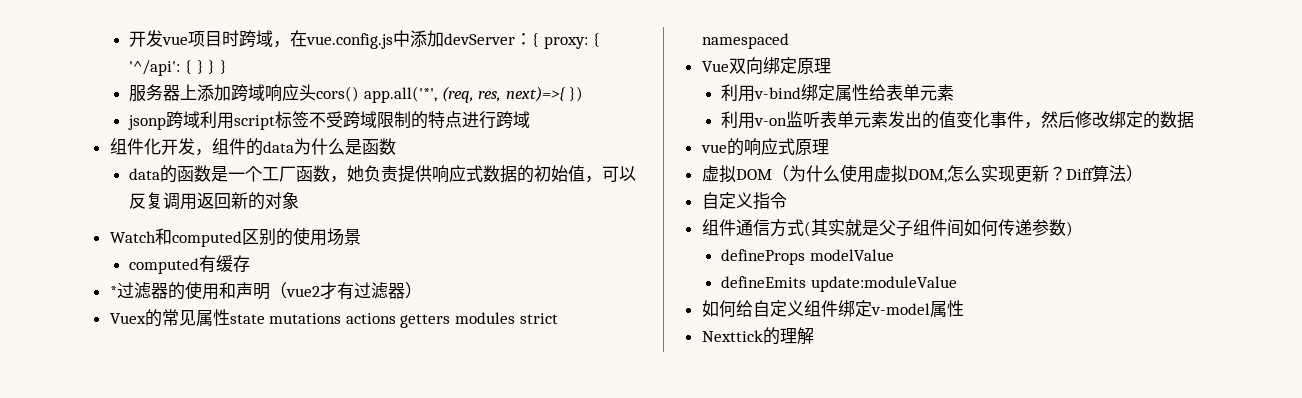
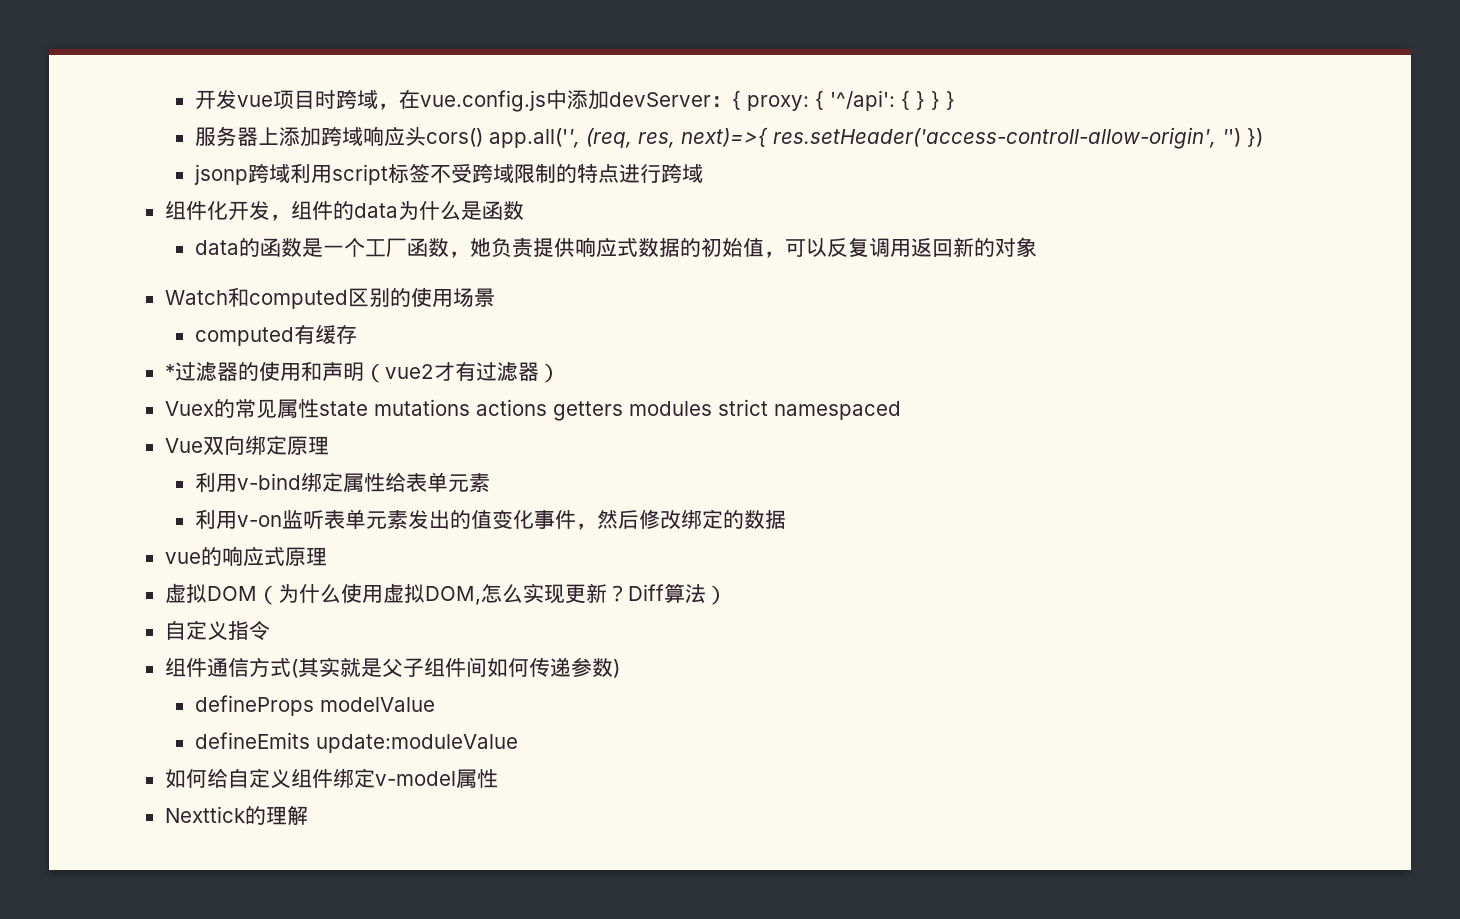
- 服务器上添加跨域响应头cors() app.all('*', (req, res, next)=>{ })
+ 服务器上添加跨域响应头cors() app.all('', (req, res, next)=>{ res.setHeader('access-controll-allow-origin', '') })

